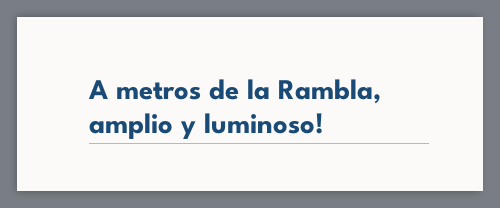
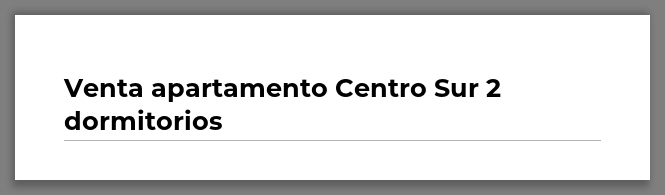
- A metros de la Rambla, amplio y luminoso!
+ Venta apartamento Centro Sur 2 dormitorios

